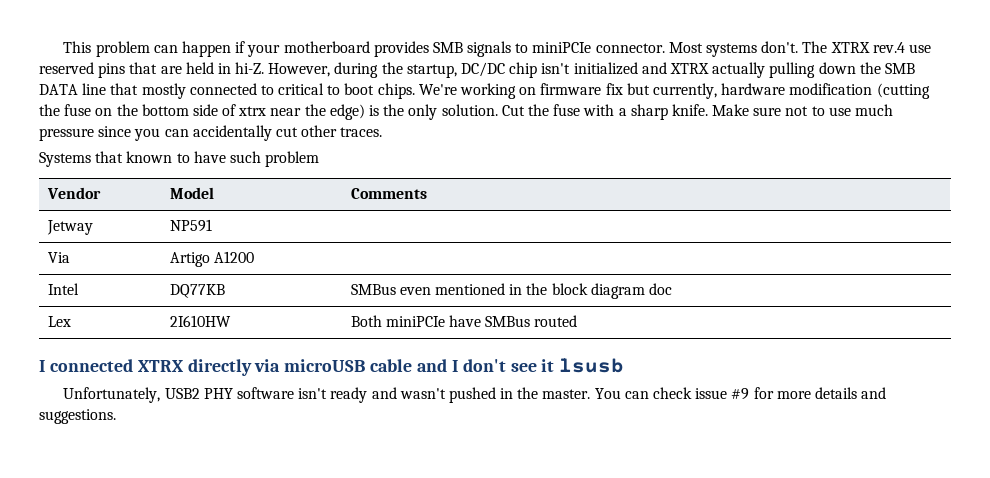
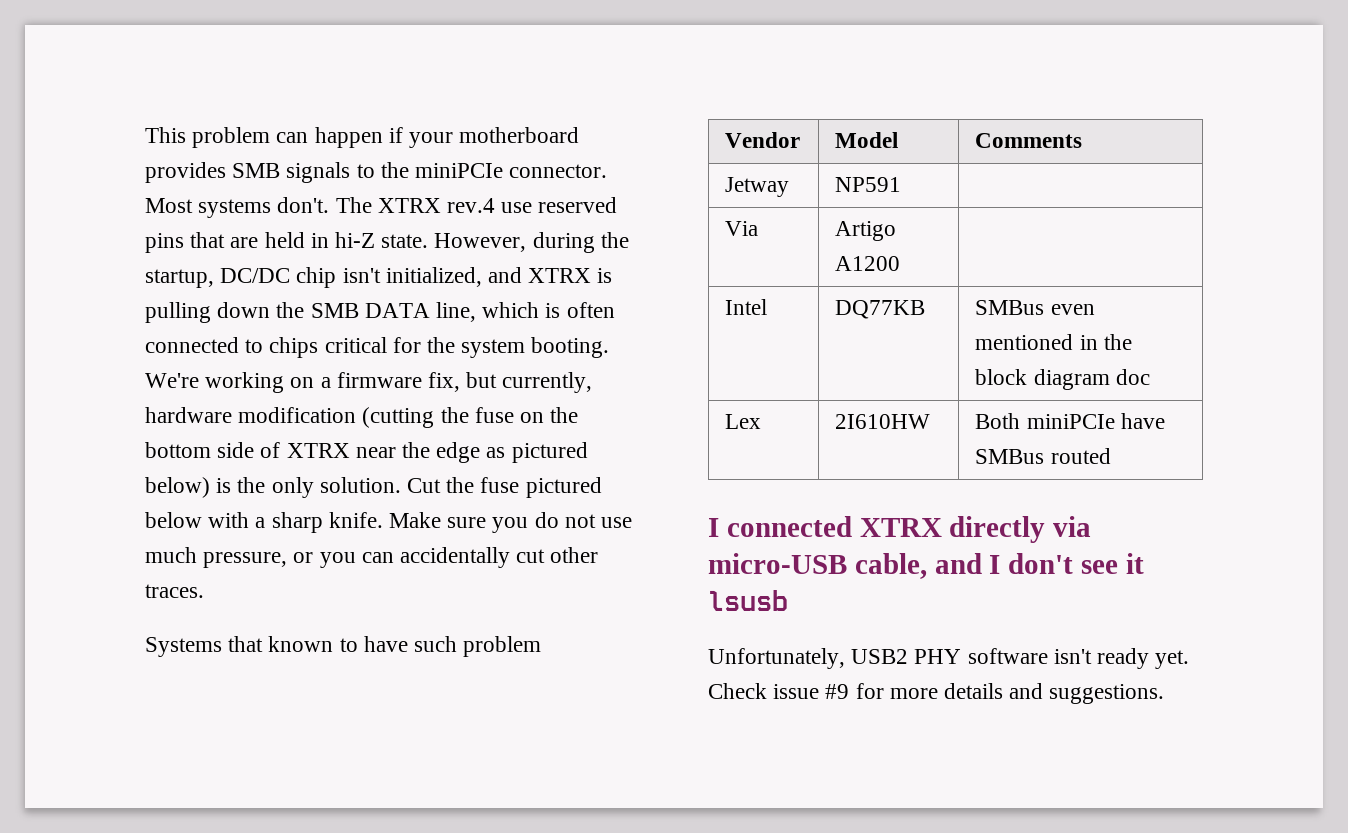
- This problem can happen if your motherboard provides SMB signals to miniPCIe connector.
+ This problem can happen if your motherboard provides SMB signals to the miniPCIe connector.
- The XTRX rev.4 use reserved pins that are held in hi-Z.
+ The XTRX rev.4 use reserved pins that are held in hi-Z state.
- However, during the startup, DC/DC chip isn't initialized and XTRX actually pulling down the SMB DATA line that mostly connected to critical to boot chips. We're working on firmware fix but currently, hardware modification (cutting the fuse on the bottom side of xtrx near the edge) is the only solution.
+ However, during the startup, DC/DC chip isn't initialized, and XTRX is pulling down the SMB DATA line, which is often connected to chips critical for the system booting. We're working on a firmware fix, but currently, hardware modification (cutting the fuse on the bottom side of XTRX near the edge as pictured below) is the only solution.
- Cut the fuse with a sharp knife.
+ Cut the fuse pictured below with a sharp knife.
- Make sure not to use much pressure since you can accidentally cut other traces.
+ Make sure you do not use much pressure, or you can accidentally cut other traces.
- I connected XTRX directly via microUSB cable and I don't see it lsusb
+ I connected XTRX directly via micro-USB cable, and I don't see it lsusb
- Unfortunately, USB2 PHY software isn't ready and wasn't pushed in the master. You can check issue #9 for more details and suggestions.
+ Unfortunately, USB2 PHY software isn't ready yet. Check issue #9 for more details and suggestions.

